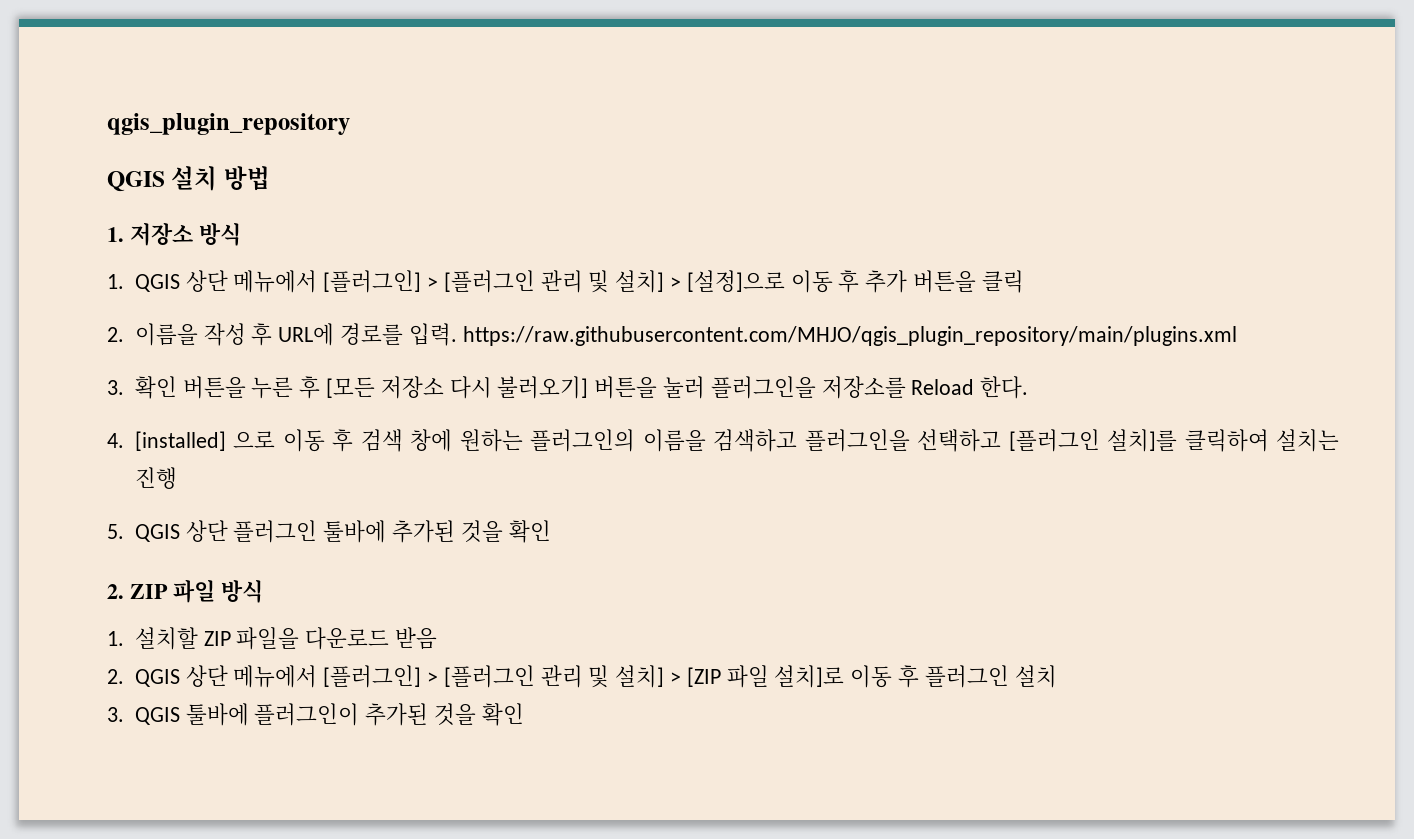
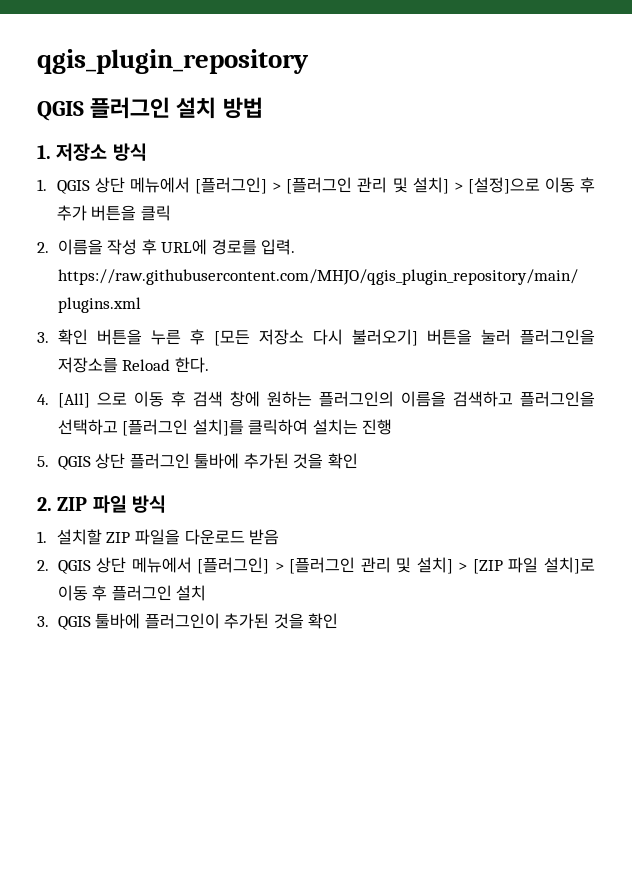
- QGIS 설치 방법
+ QGIS 플러그인 설치 방법
- 4. [installed] 으로 이동 후 검색 창에 원하는 플러그인의 이름을 검색하고 플러그인을 선택하고 [플러그인 설치]를 클릭하여 설치는 진행
+ 4. [All] 으로 이동 후 검색 창에 원하는 플러그인의 이름을 검색하고 플러그인을 선택하고 [플러그인 설치]를 클릭하여 설치는 진행

